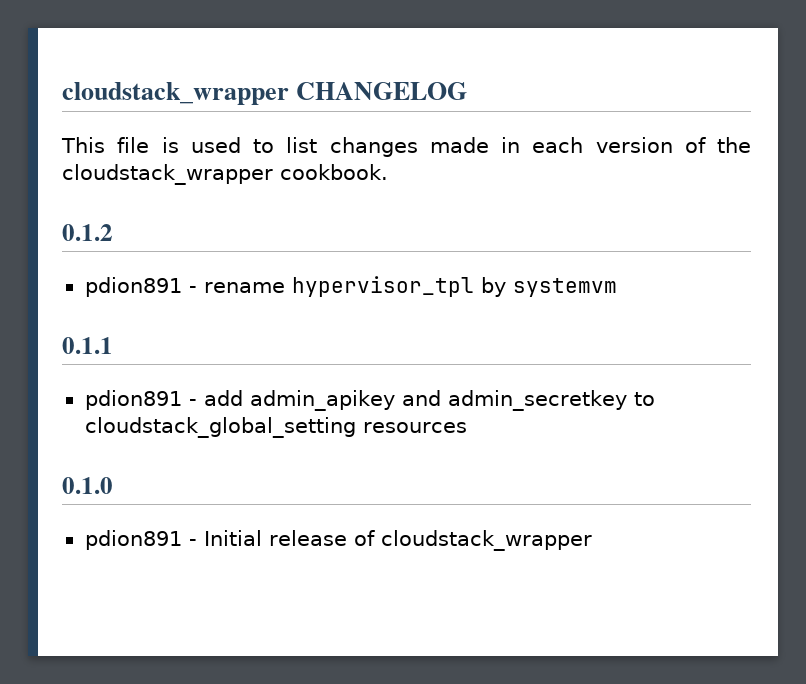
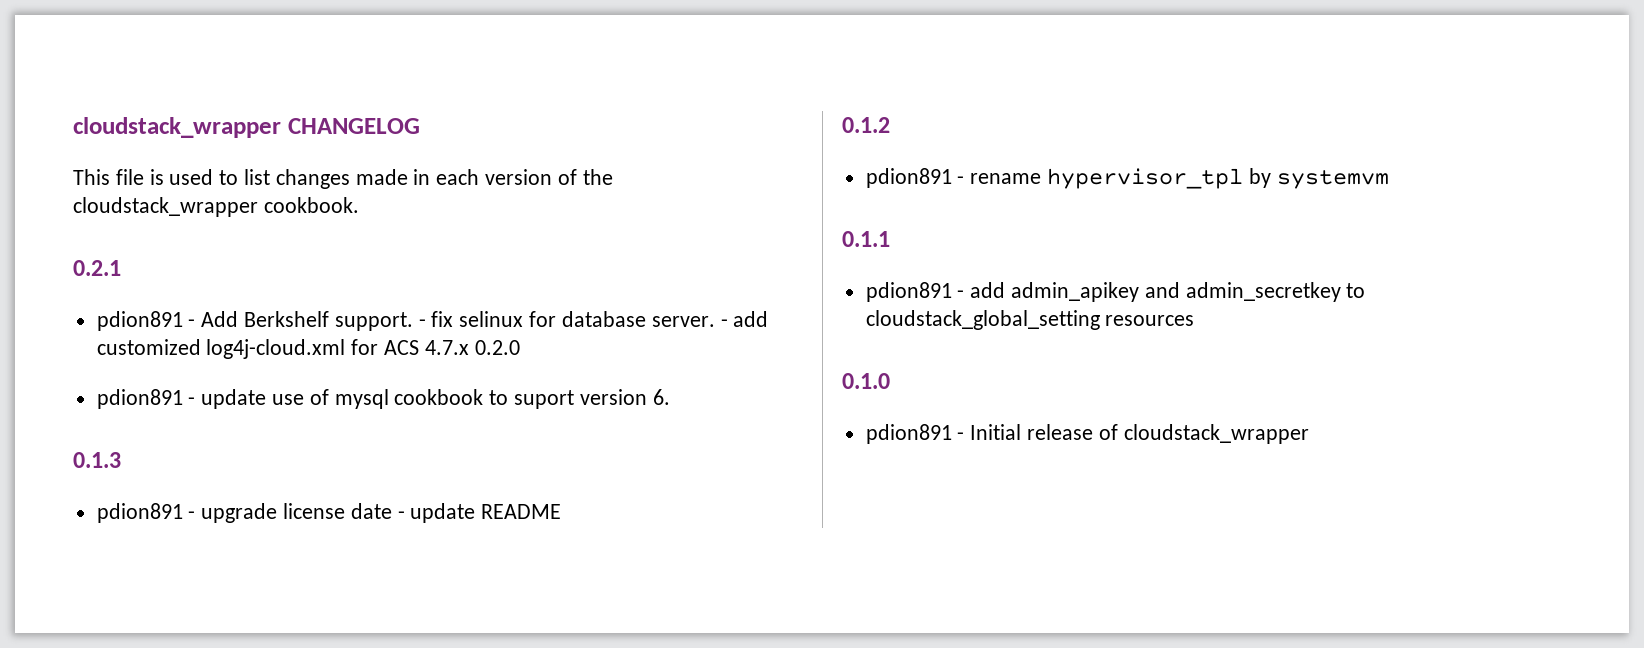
+ 0.2.1
+ pdion891 - Add Berkshelf support. - fix selinux for database server. - add customized log4j-cloud.xml for ACS 4.7.x 0.2.0
+ pdion891 - update use of mysql cookbook to suport version 6.
+ 0.1.3
+ pdion891 - upgrade license date - update README

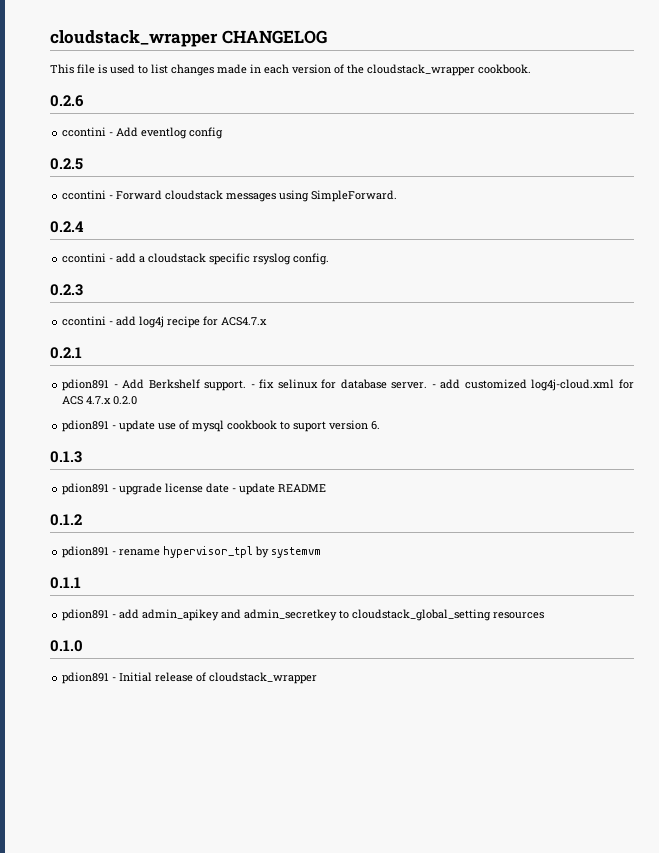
+ 0.2.6
+ ccontini - Add eventlog config
+ 0.2.5
+ ccontini - Forward cloudstack messages using SimpleForward.
+ 0.2.4
+ ccontini - add a cloudstack specific rsyslog config.
+ 0.2.3
+ ccontini - add log4j recipe for ACS4.7.x

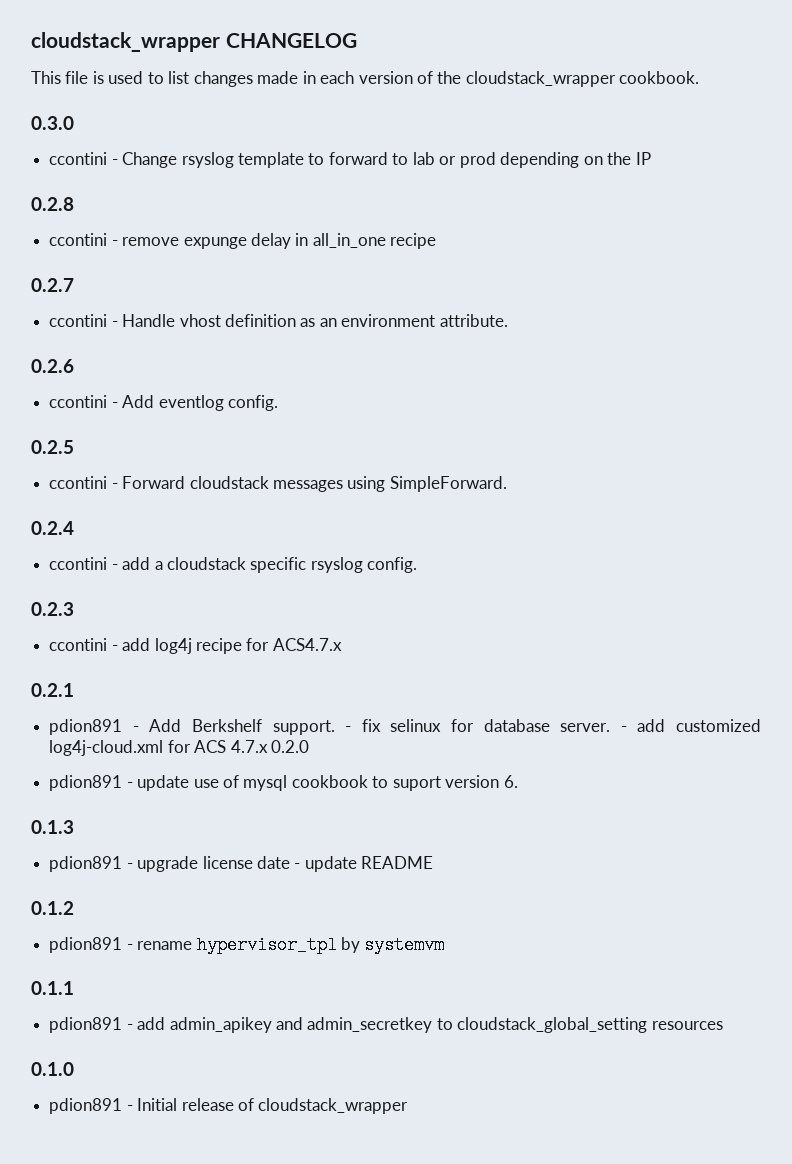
+ 0.3.0
+ ccontini - Change rsyslog template to forward to lab or prod depending on the IP
+ 0.2.8
+ ccontini - remove expunge delay in all_in_one recipe
+ 0.2.7
+ ccontini - Handle vhost definition as an environment attribute.
- ccontini - Add eventlog config
+ ccontini - Add eventlog config.

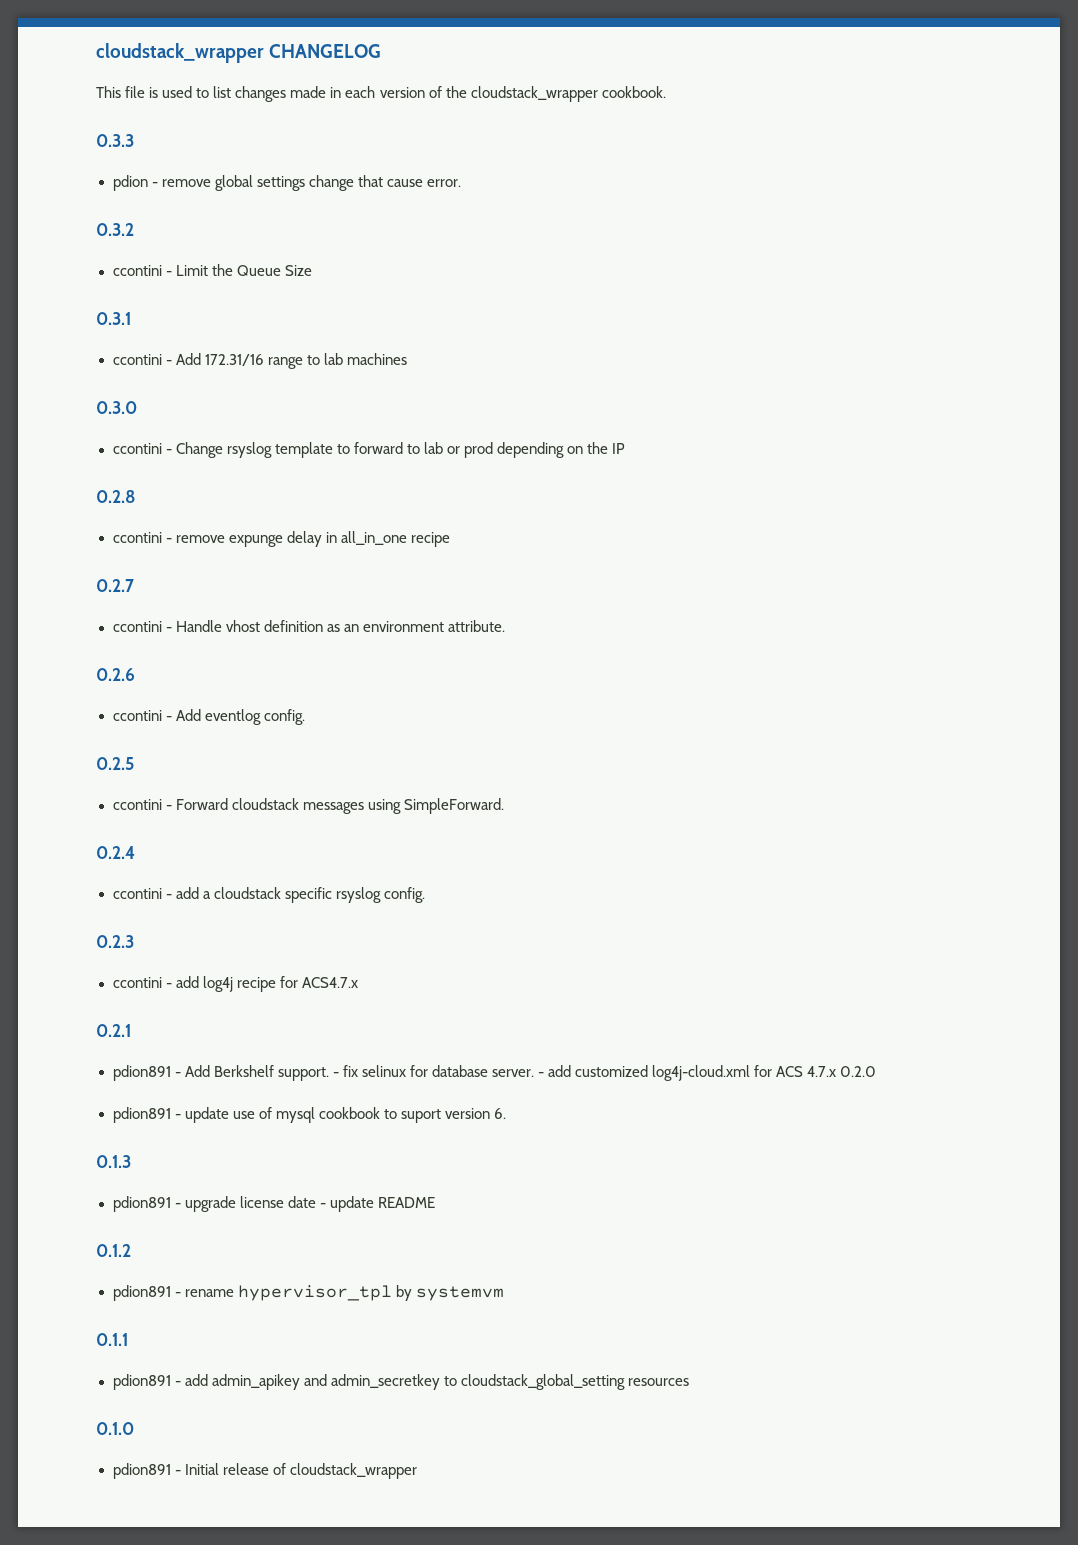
+ 0.3.3
+ pdion - remove global settings change that cause error.
+ 0.3.2
+ ccontini - Limit the Queue Size
+ 0.3.1
+ ccontini - Add 172.31/16 range to lab machines

